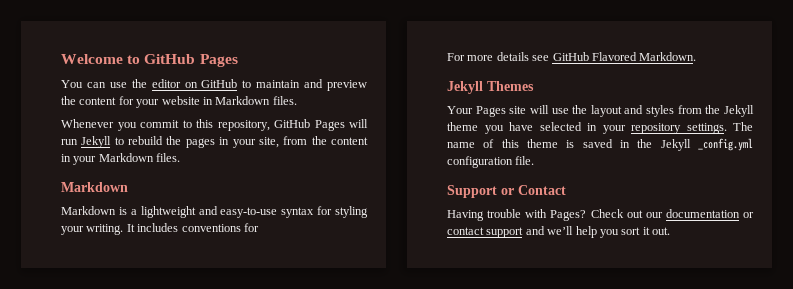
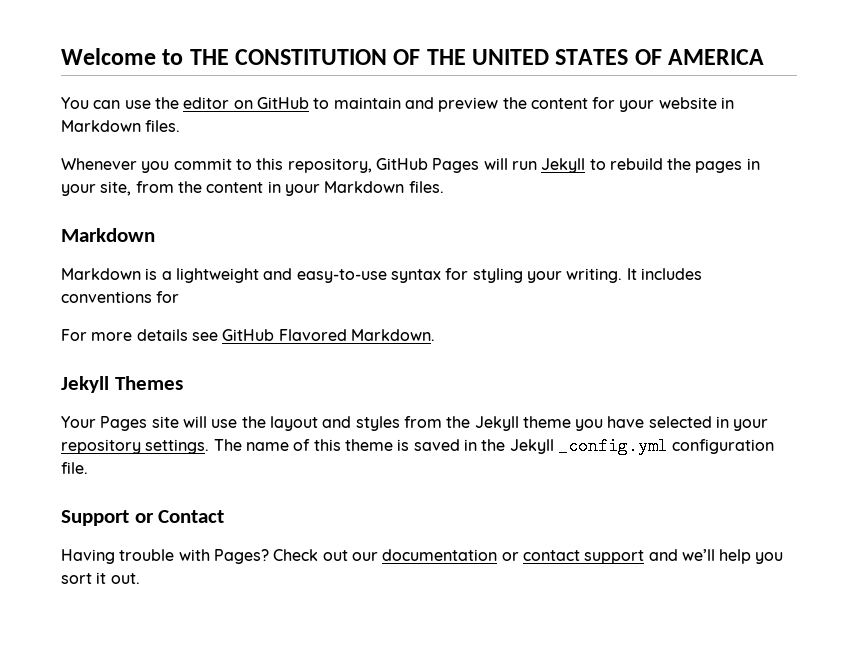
- Welcome to GitHub Pages
+ Welcome to THE CONSTITUTION OF THE UNITED STATES OF AMERICA

